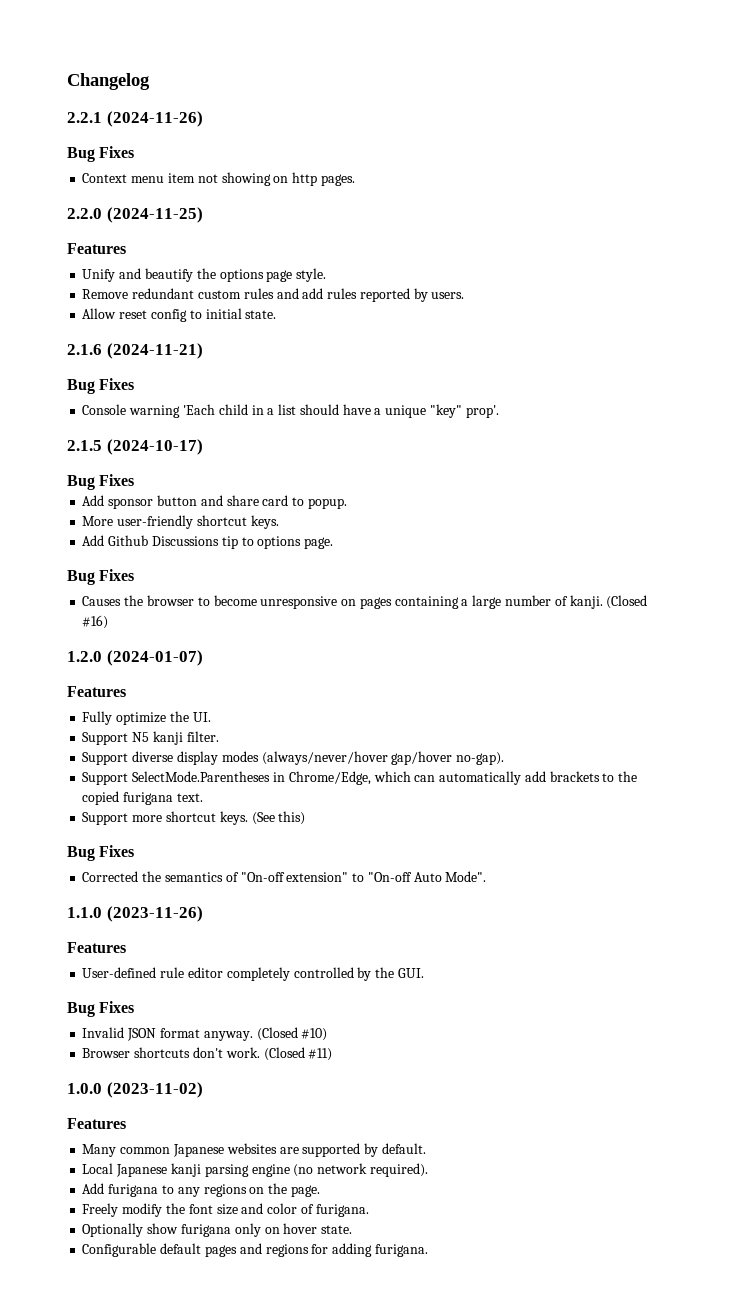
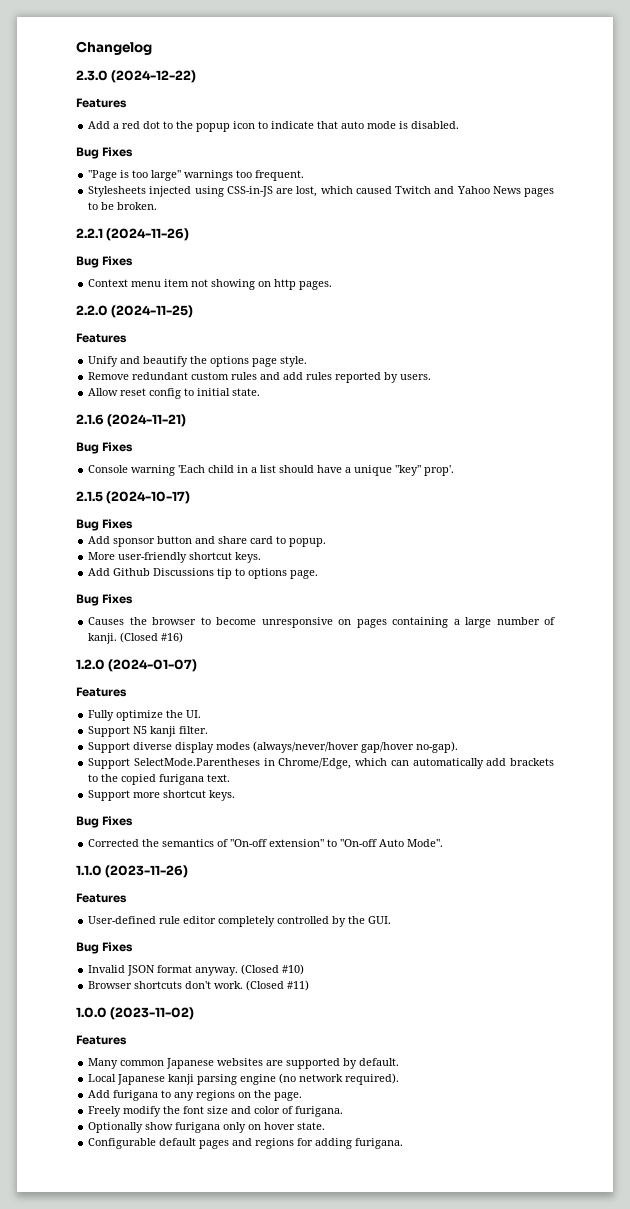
+ 2.3.0 (2024-12-22)
+ Features
+ Add a red dot to the popup icon to indicate that auto mode is disabled.
+ Bug Fixes
+ "Page is too large" warnings too frequent.
+ Stylesheets injected using CSS-in-JS are lost, which caused Twitch and Yahoo News pages to be broken.
- (See this)

